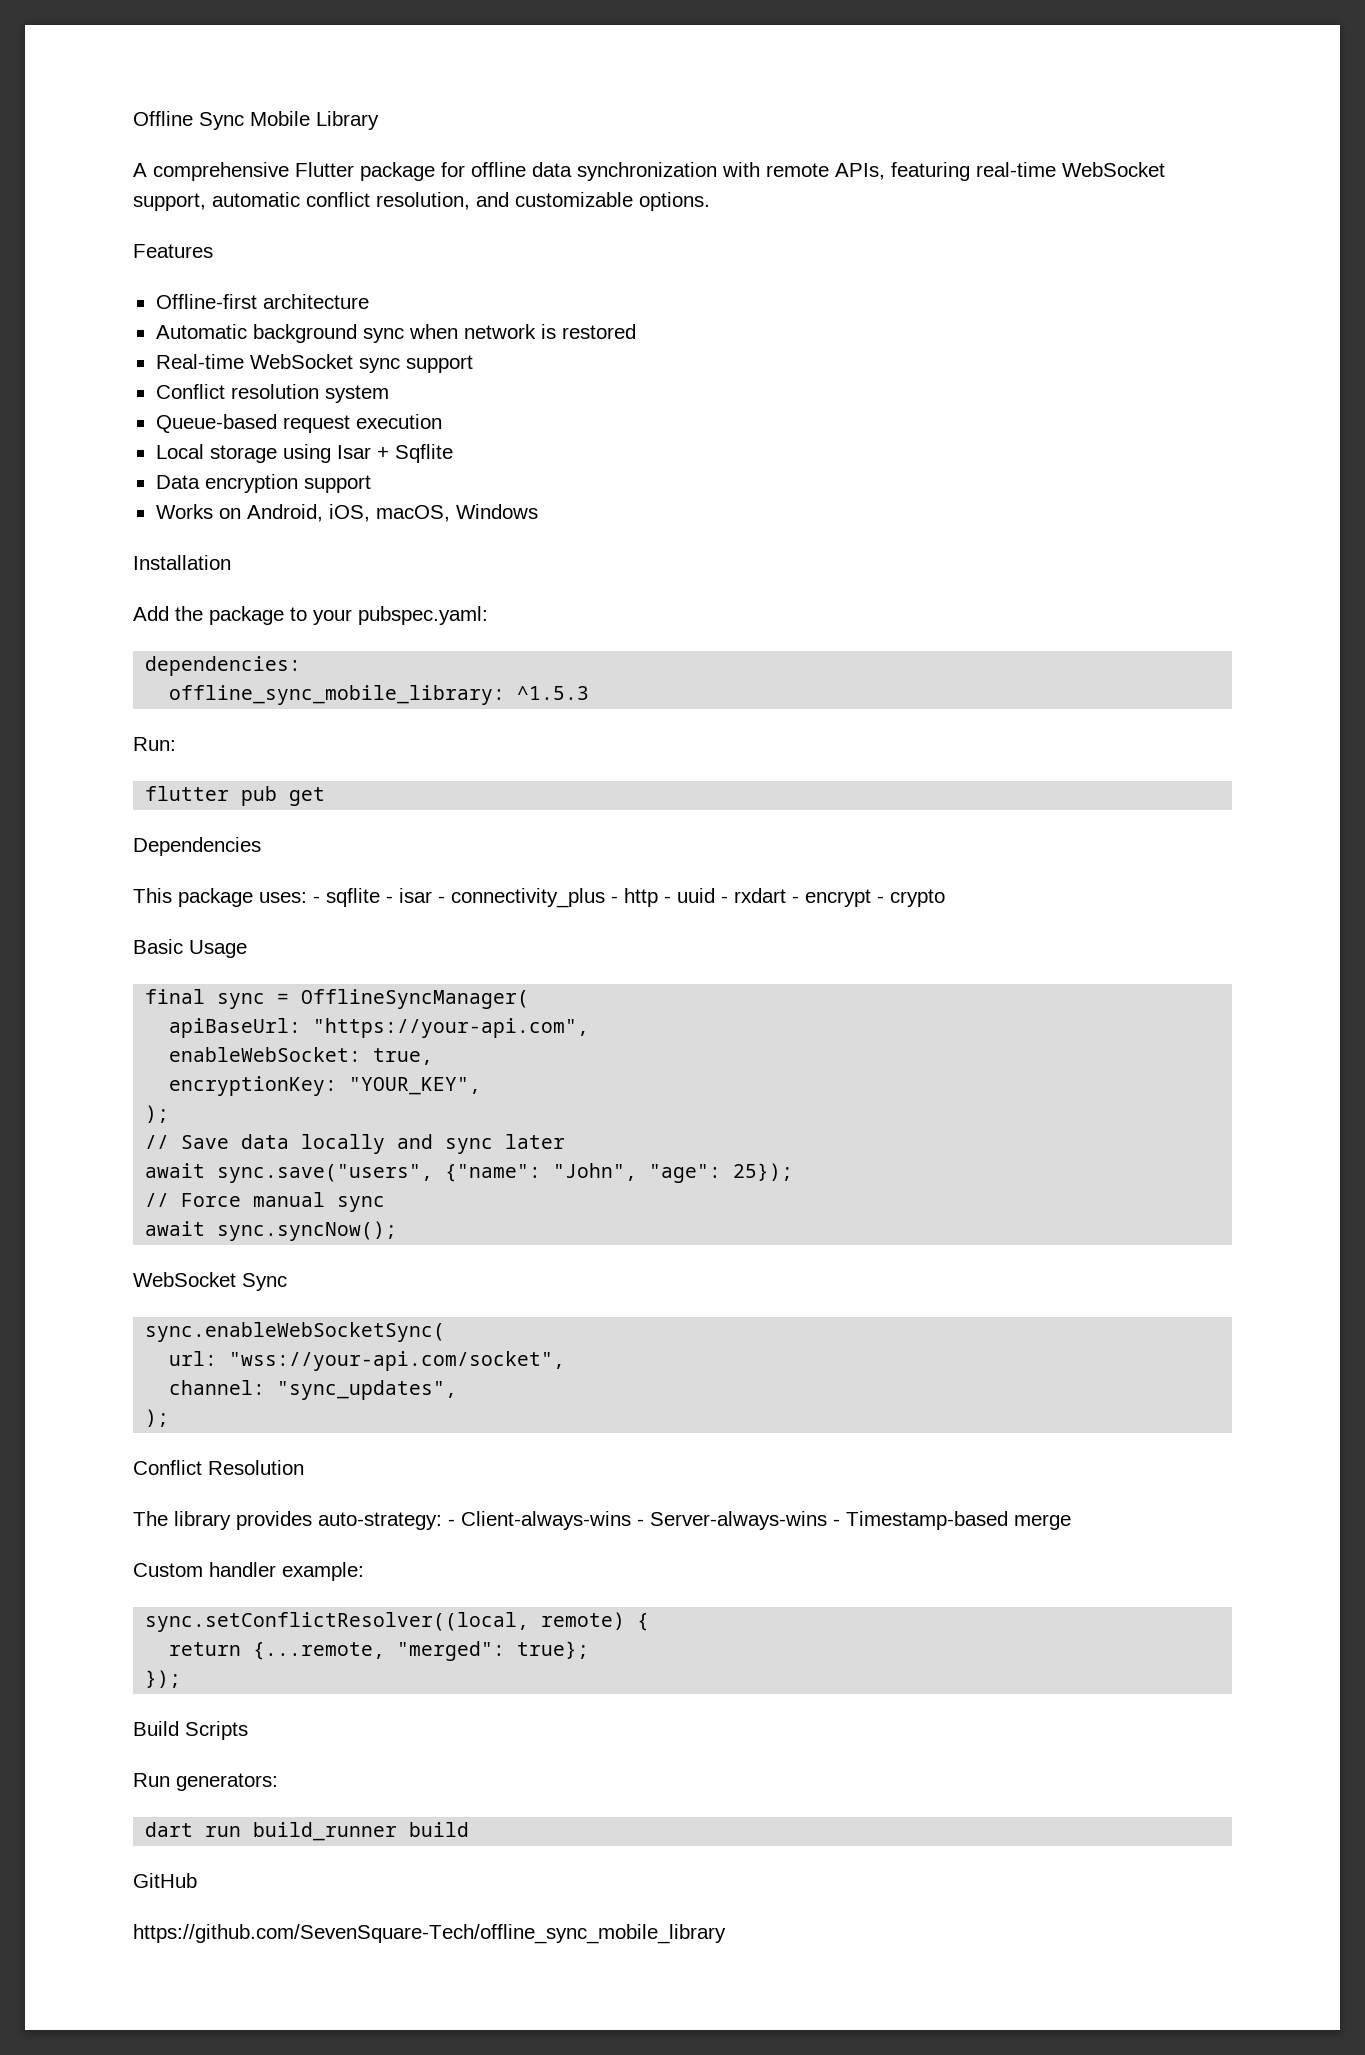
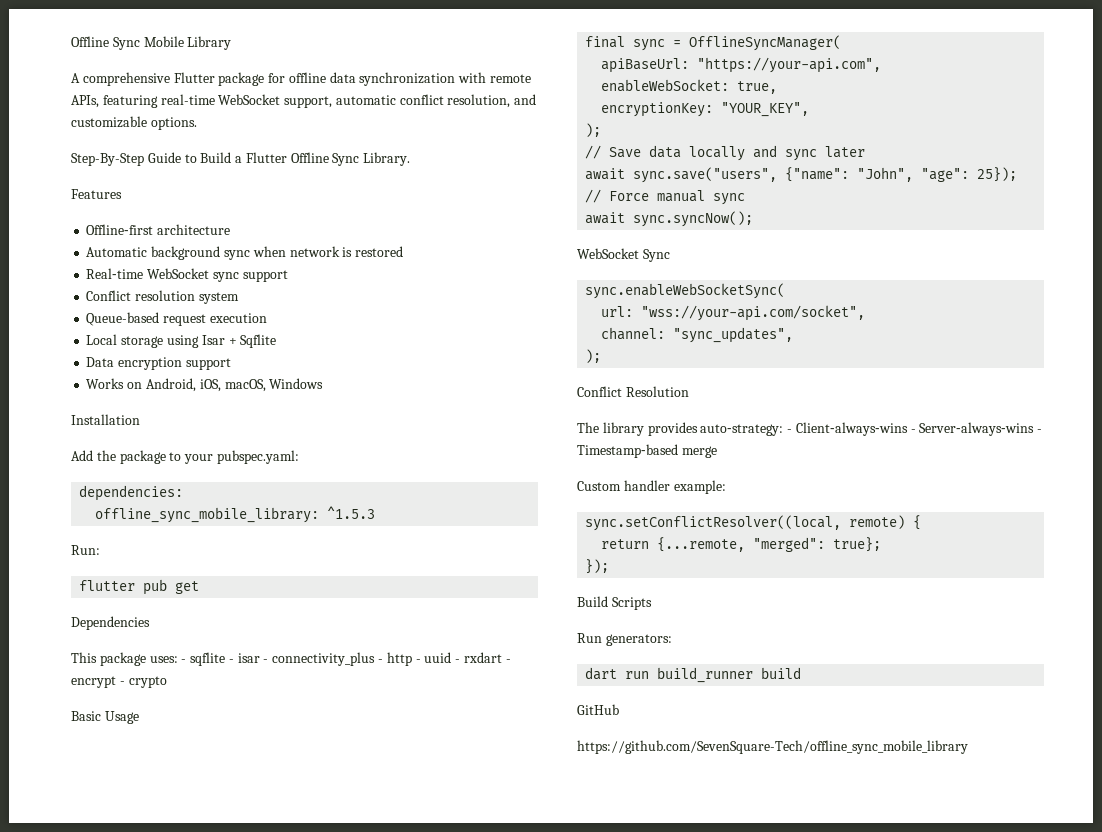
+ Step-By-Step Guide to Build a Flutter Offline Sync Library.

